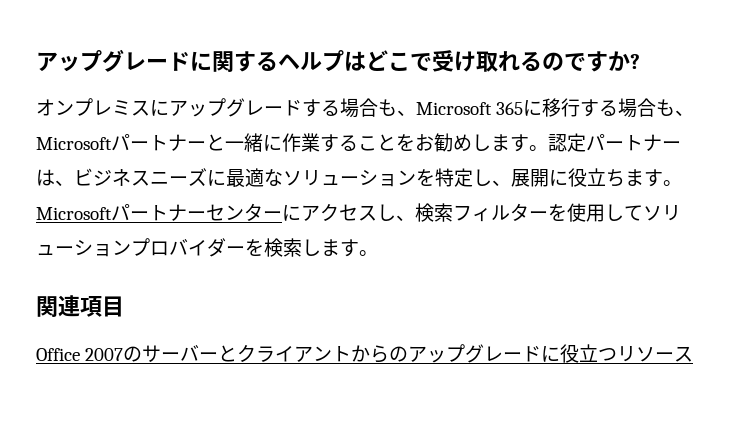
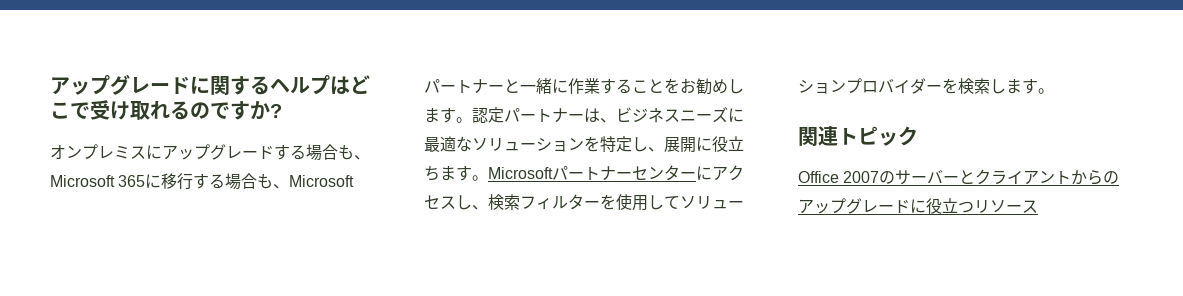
- 関連項目
+ 関連トピック

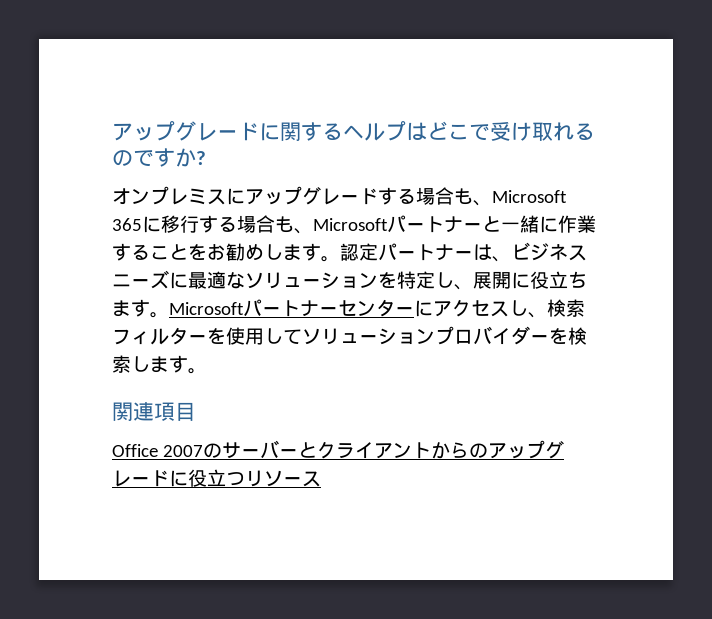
- 関連トピック
+ 関連項目

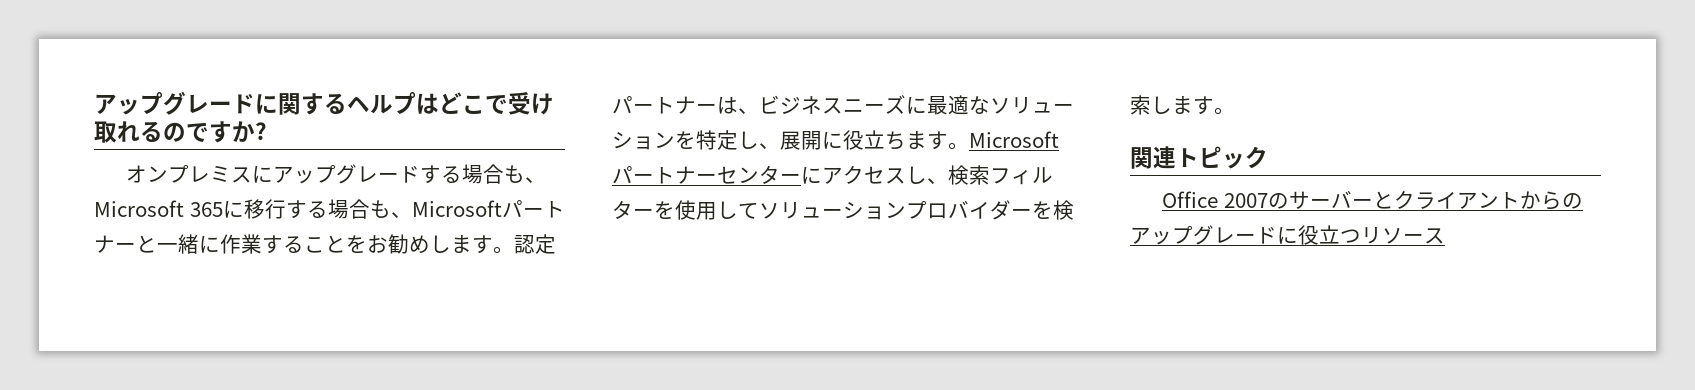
- 関連項目
+ 関連トピック

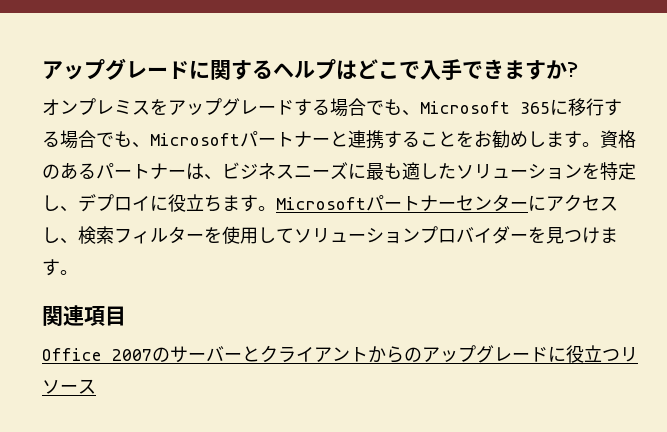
- アップグレードに関するヘルプはどこで受け取れるのですか?
+ アップグレードに関するヘルプはどこで入手できますか?
- オンプレミスにアップグレードする場合も、Microsoft 365に移行する場合も、Microsoftパートナーと一緒に作業することをお勧めします。
+ オンプレミスをアップグレードする場合でも、Microsoft 365に移行する場合でも、Microsoftパートナーと連携することをお勧めします。
- 認定パートナーは、ビジネスニーズに最適なソリューションを特定し、展開に役立ちます。
+ 資格のあるパートナーは、ビジネスニーズに最も適したソリューションを特定し、デプロイに役立ちます。
- Microsoftパートナーセンターにアクセスし、検索フィルターを使用してソリューションプロバイダーを検索します。
+ Microsoftパートナーセンターにアクセスし、検索フィルターを使用してソリューションプロバイダーを見つけます。
- 関連トピック
+ 関連項目

